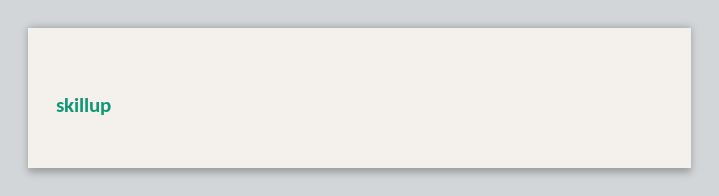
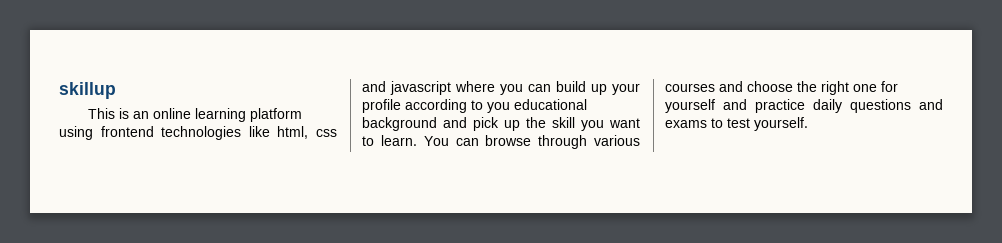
+ This is an online learning platform using frontend technologies like html, css and javascript where you can build up your profile according to you educational background and pick up the skill you want to learn. You can browse through various courses and choose the right one for yourself and practice daily questions and exams to test yourself.

